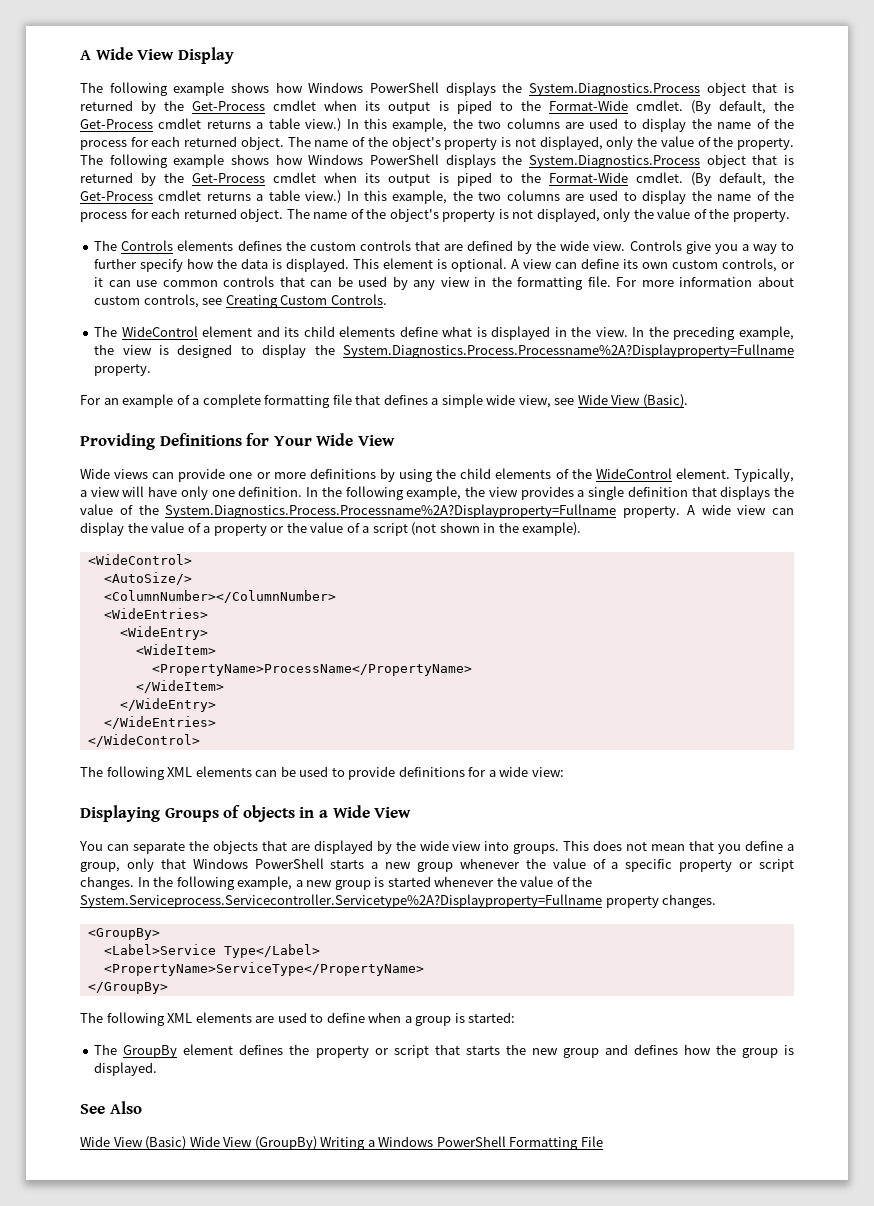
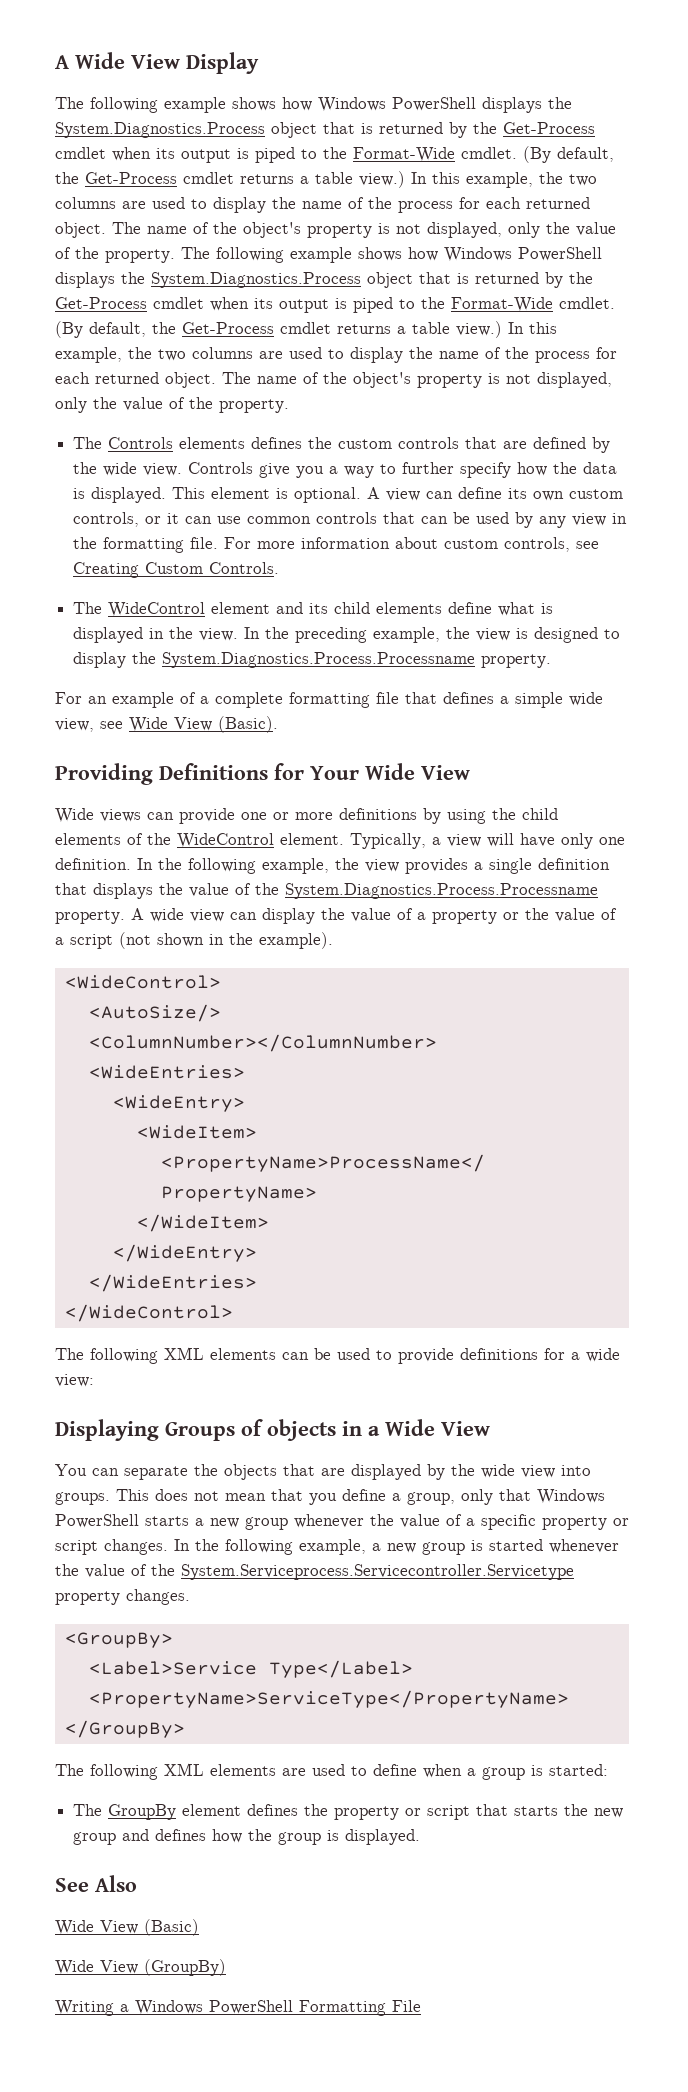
- In the preceding example, the view is designed to display the System.Diagnostics.Process.Processname%2A?Displayproperty=Fullname property.
+ In the preceding example, the view is designed to display the System.Diagnostics.Process.Processname property.
- In the following example, the view provides a single definition that displays the value of the System.Diagnostics.Process.Processname%2A?Displayproperty=Fullname property.
+ In the following example, the view provides a single definition that displays the value of the System.Diagnostics.Process.Processname property.
- In the following example, a new group is started whenever the value of the System.Serviceprocess.Servicecontroller.Servicetype%2A?Displayproperty=Fullname property changes.
+ In the following example, a new group is started whenever the value of the System.Serviceprocess.Servicecontroller.Servicetype property changes.
- Wide View (Basic) Wide View (GroupBy) Writing a Windows PowerShell Formatting File
+ Wide View (Basic)
+ Wide View (GroupBy)
+ Writing a Windows PowerShell Formatting File

